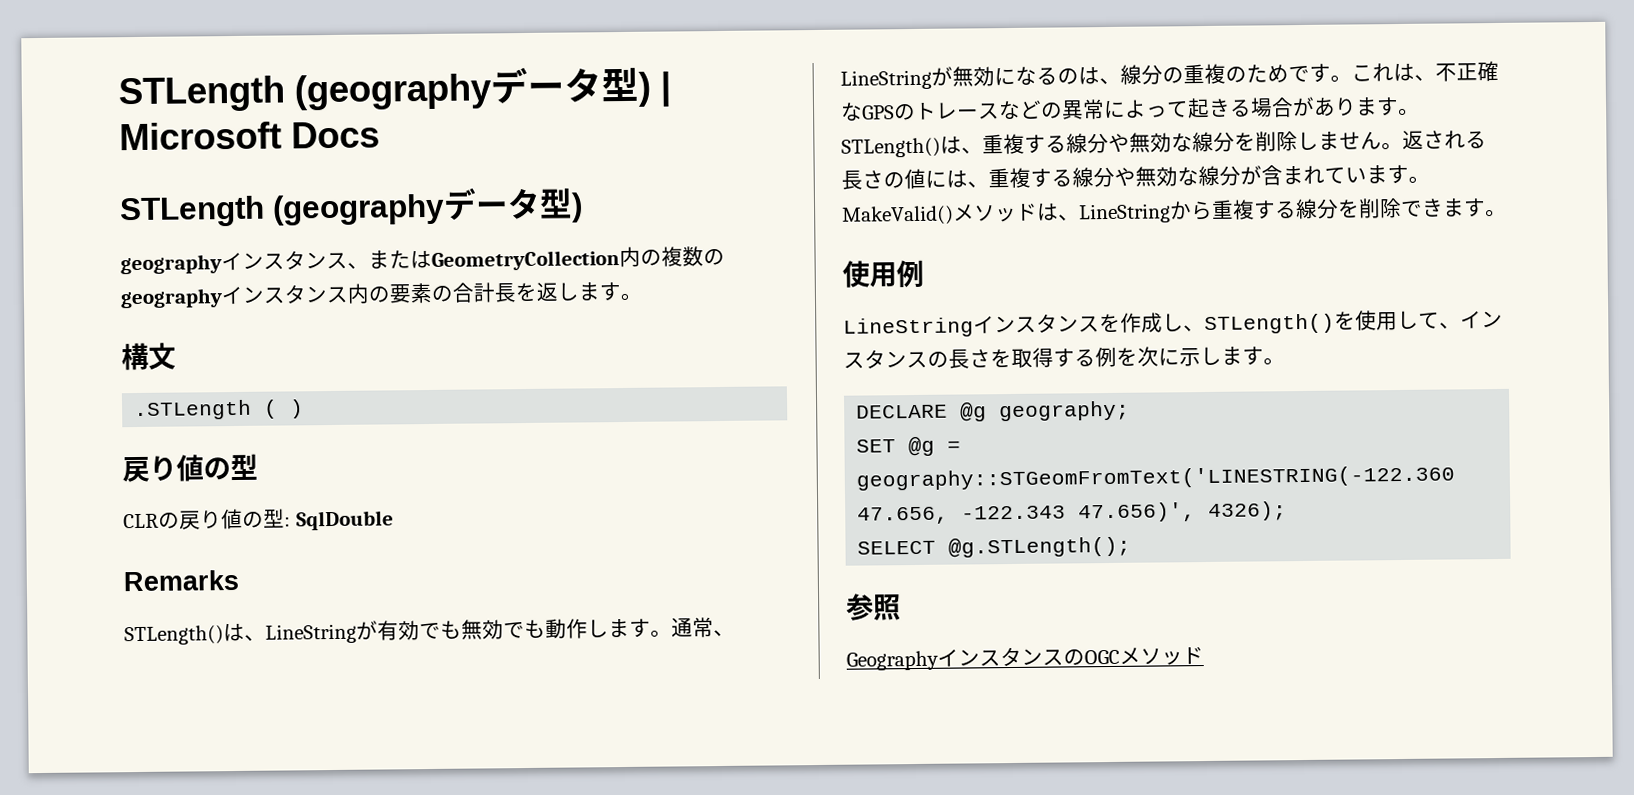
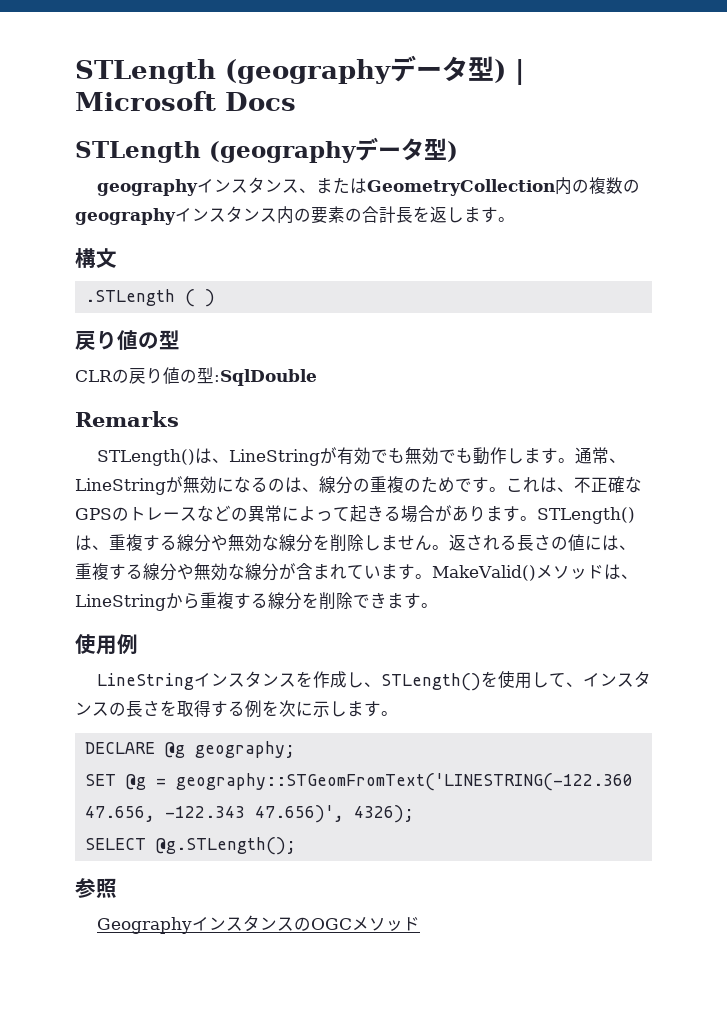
- CLRの戻り値の型: SqlDouble
+ CLRの戻り値の型:SqlDouble

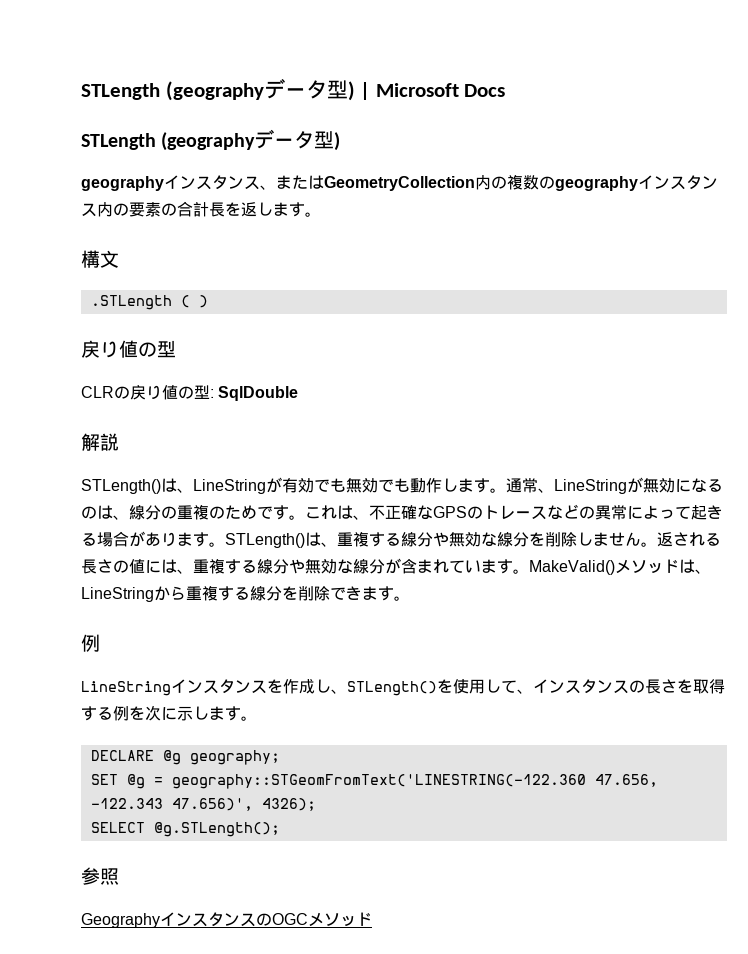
- CLRの戻り値の型:SqlDouble
- Remarks
+ CLRの戻り値の型: SqlDouble
+ 解説
  MakeValid()メソッドは、LineStringから重複する線分を削除できます。
- 使用例
+ 例

